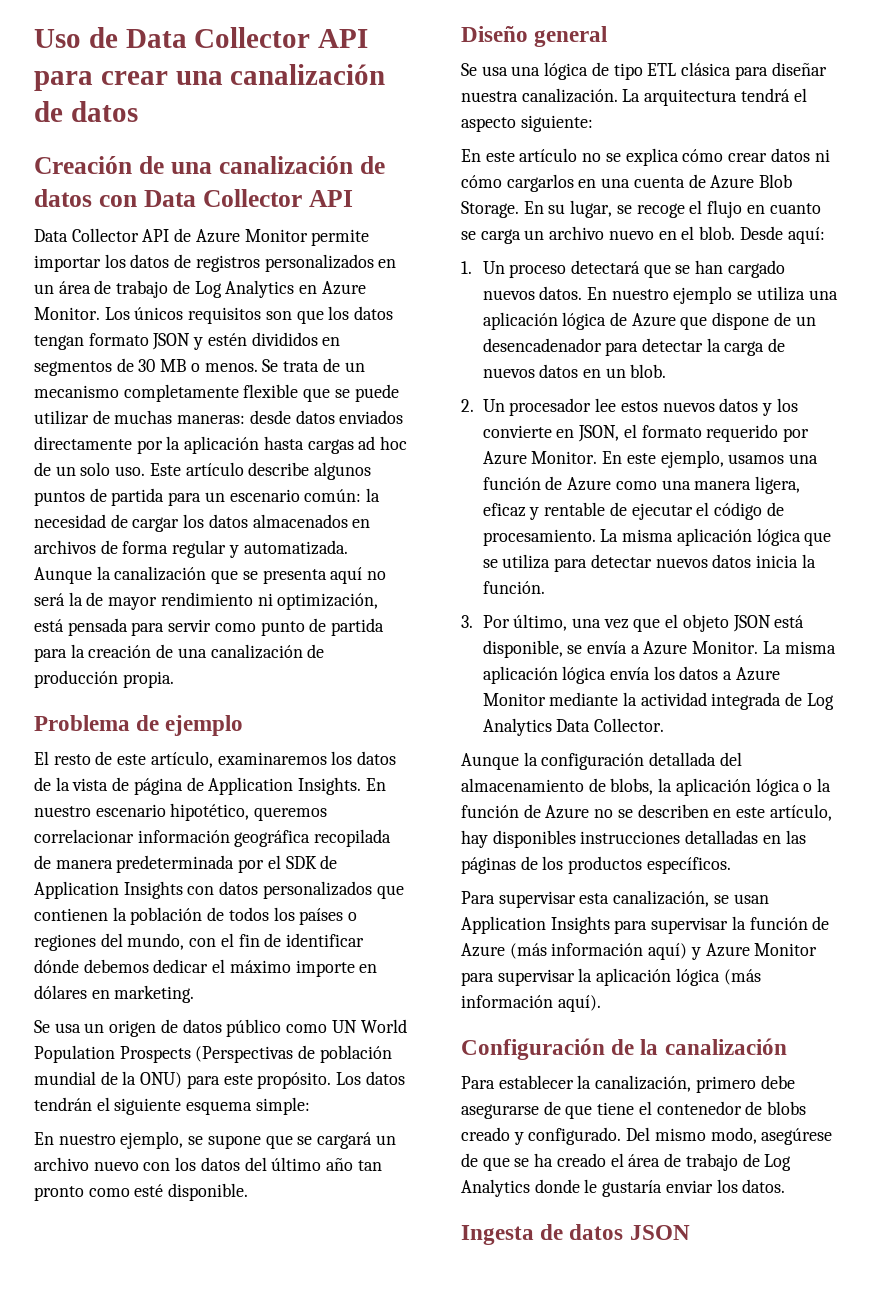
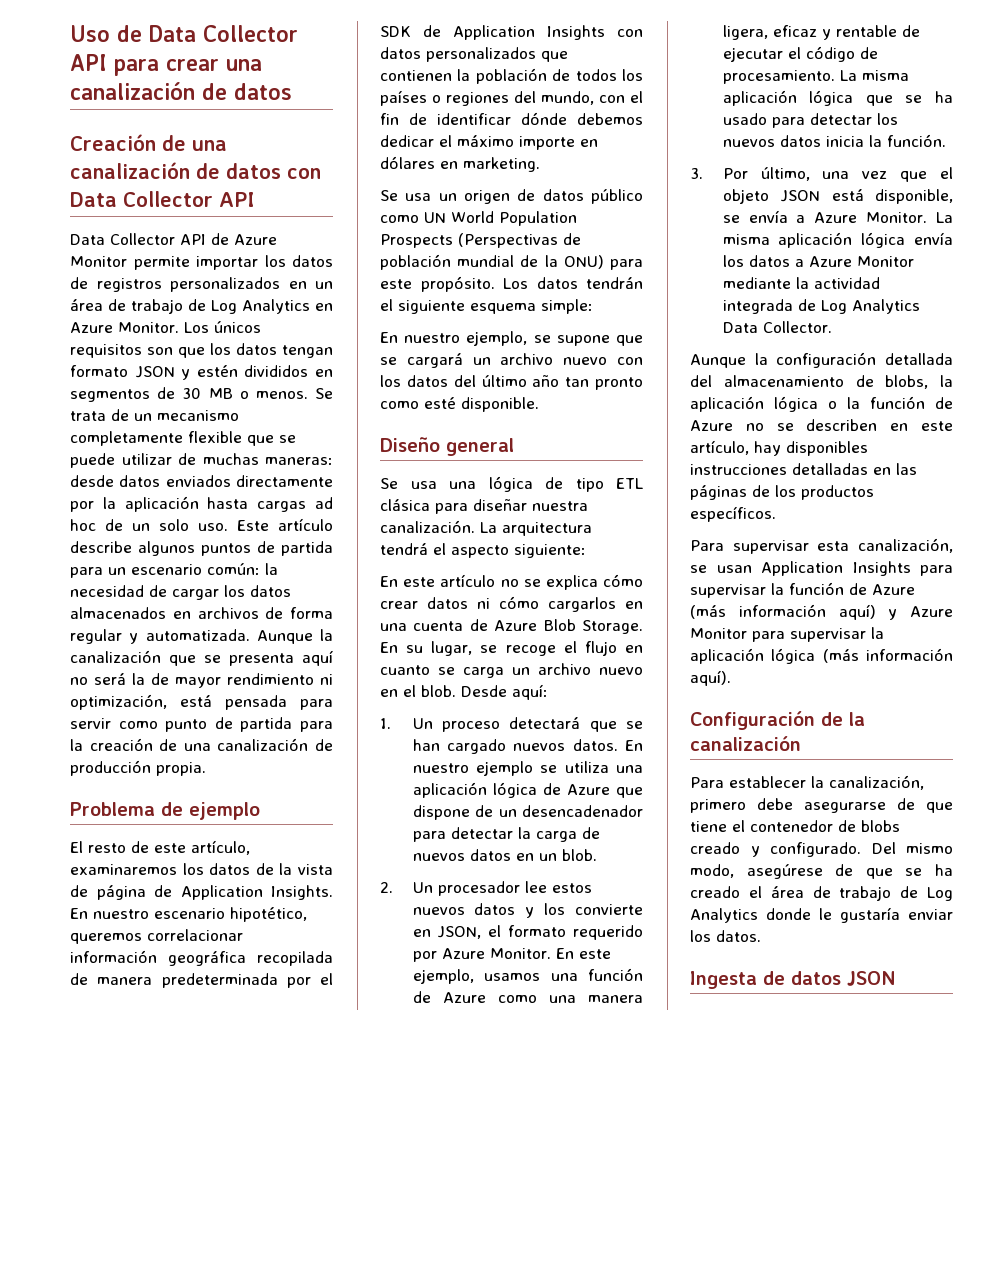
- La misma aplicación lógica que se utiliza para detectar nuevos datos inicia la función.
+ La misma aplicación lógica que se ha usado para detectar los nuevos datos inicia la función.

